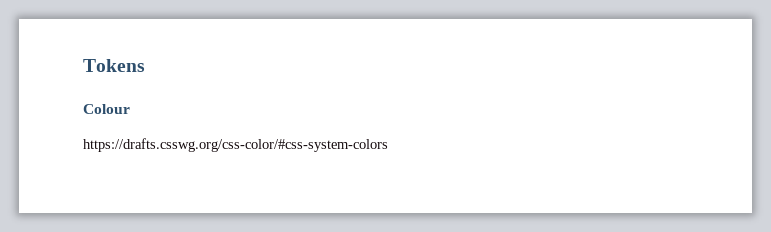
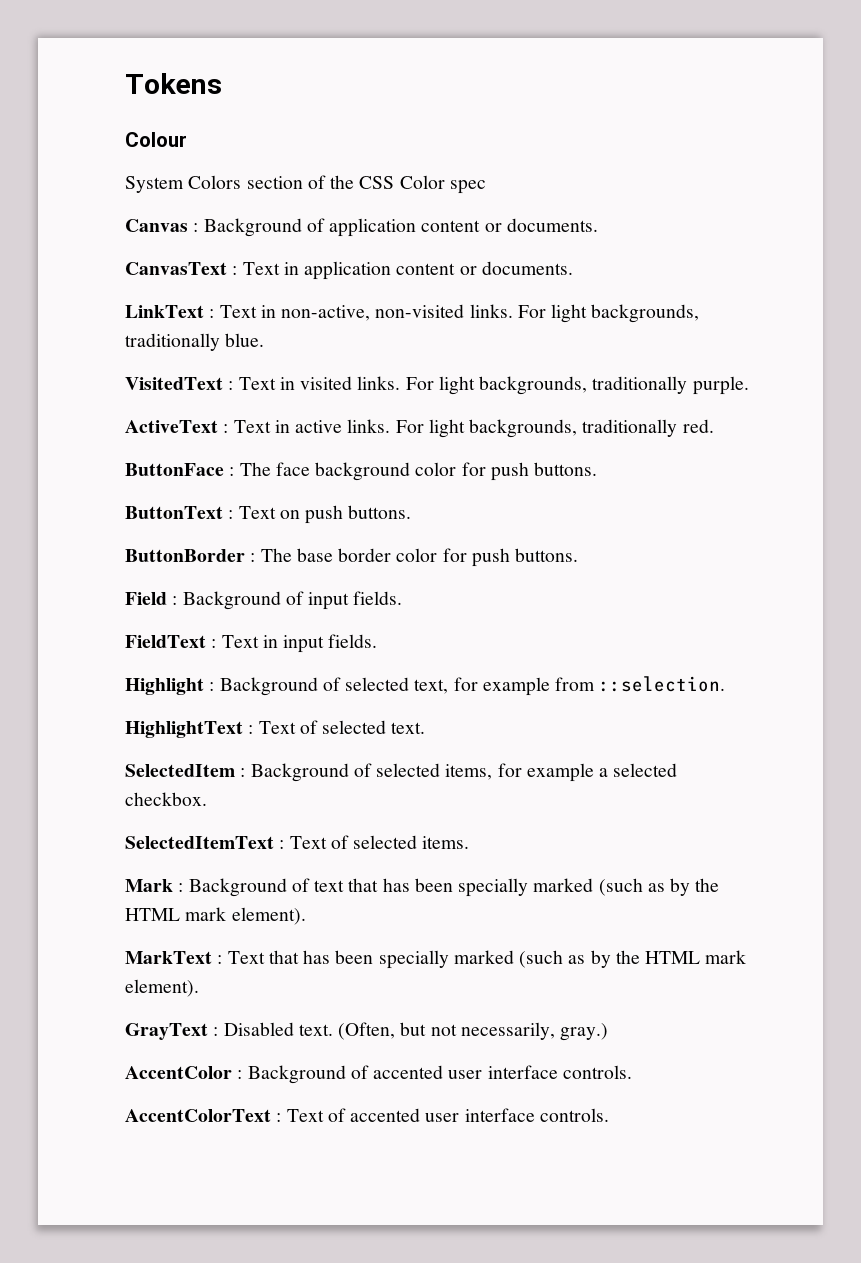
- https://drafts.csswg.org/css-color/#css-system-colors
+ System Colors section of the CSS Color spec
+ Canvas : Background of application content or documents.
+ CanvasText : Text in application content or documents.
+ LinkText : Text in non-active, non-visited links. For light backgrounds, traditionally blue.
+ VisitedText : Text in visited links. For light backgrounds, traditionally purple.
+ ActiveText : Text in active links. For light backgrounds, traditionally red.
+ ButtonFace : The face background color for push buttons.
+ ButtonText : Text on push buttons.
+ ButtonBorder : The base border color for push buttons.
+ Field : Background of input fields.
+ FieldText : Text in input fields.
+ Highlight : Background of selected text, for example from ::selection.
+ HighlightText : Text of selected text.
+ SelectedItem : Background of selected items, for example a selected checkbox.
+ SelectedItemText : Text of selected items.
+ Mark : Background of text that has been specially marked (such as by the HTML mark element).
+ MarkText : Text that has been specially marked (such as by the HTML mark element).
+ GrayText : Disabled text. (Often, but not necessarily, gray.)
+ AccentColor : Background of accented user interface controls.
+ AccentColorText : Text of accented user interface controls.

